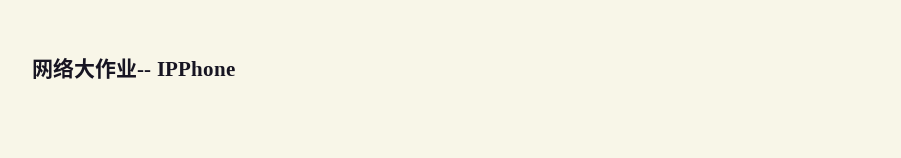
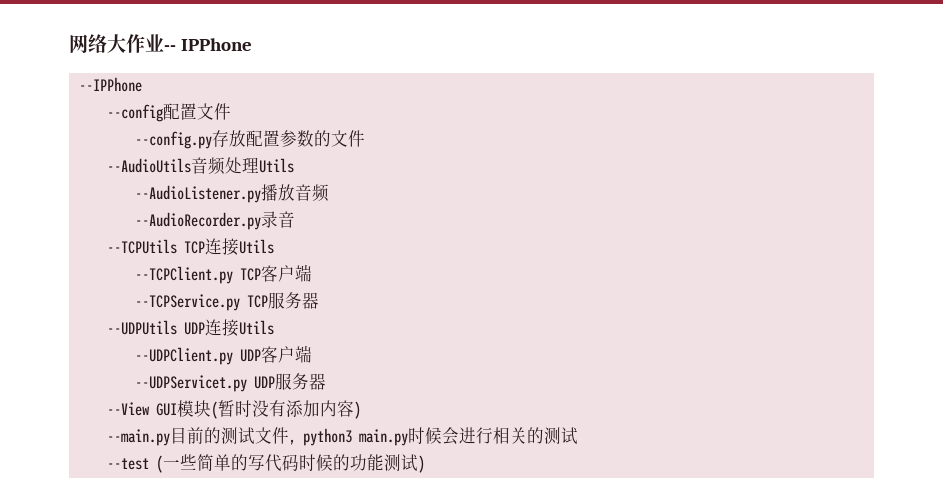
+ --IPPhone
+ --config配置文件
+ --config.py存放配置参数的文件
+ --AudioUtils音频处理Utils
+ --AudioListener.py播放音频
+ --AudioRecorder.py录音
+ --TCPUtils TCP连接Utils
+ --TCPClient.py TCP客户端
+ --TCPService.py TCP服务器
+ --UDPUtils UDP连接Utils
+ --UDPClient.py UDP客户端
+ --UDPServicet.py UDP服务器
+ --View GUI模块(暂时没有添加内容)
+ --main.py目前的测试文件, python3 main.py时候会进行相关的测试
+ --test (一些简单的写代码时候的功能测试)

